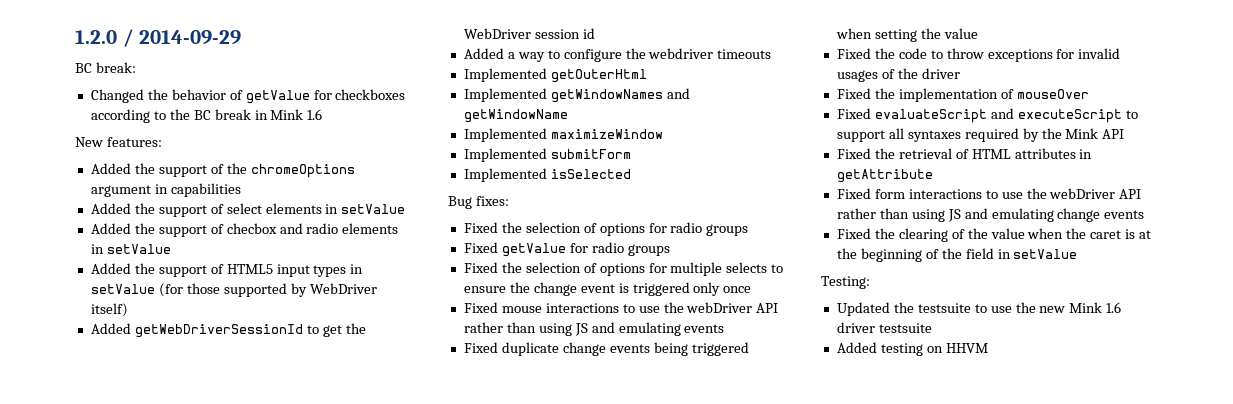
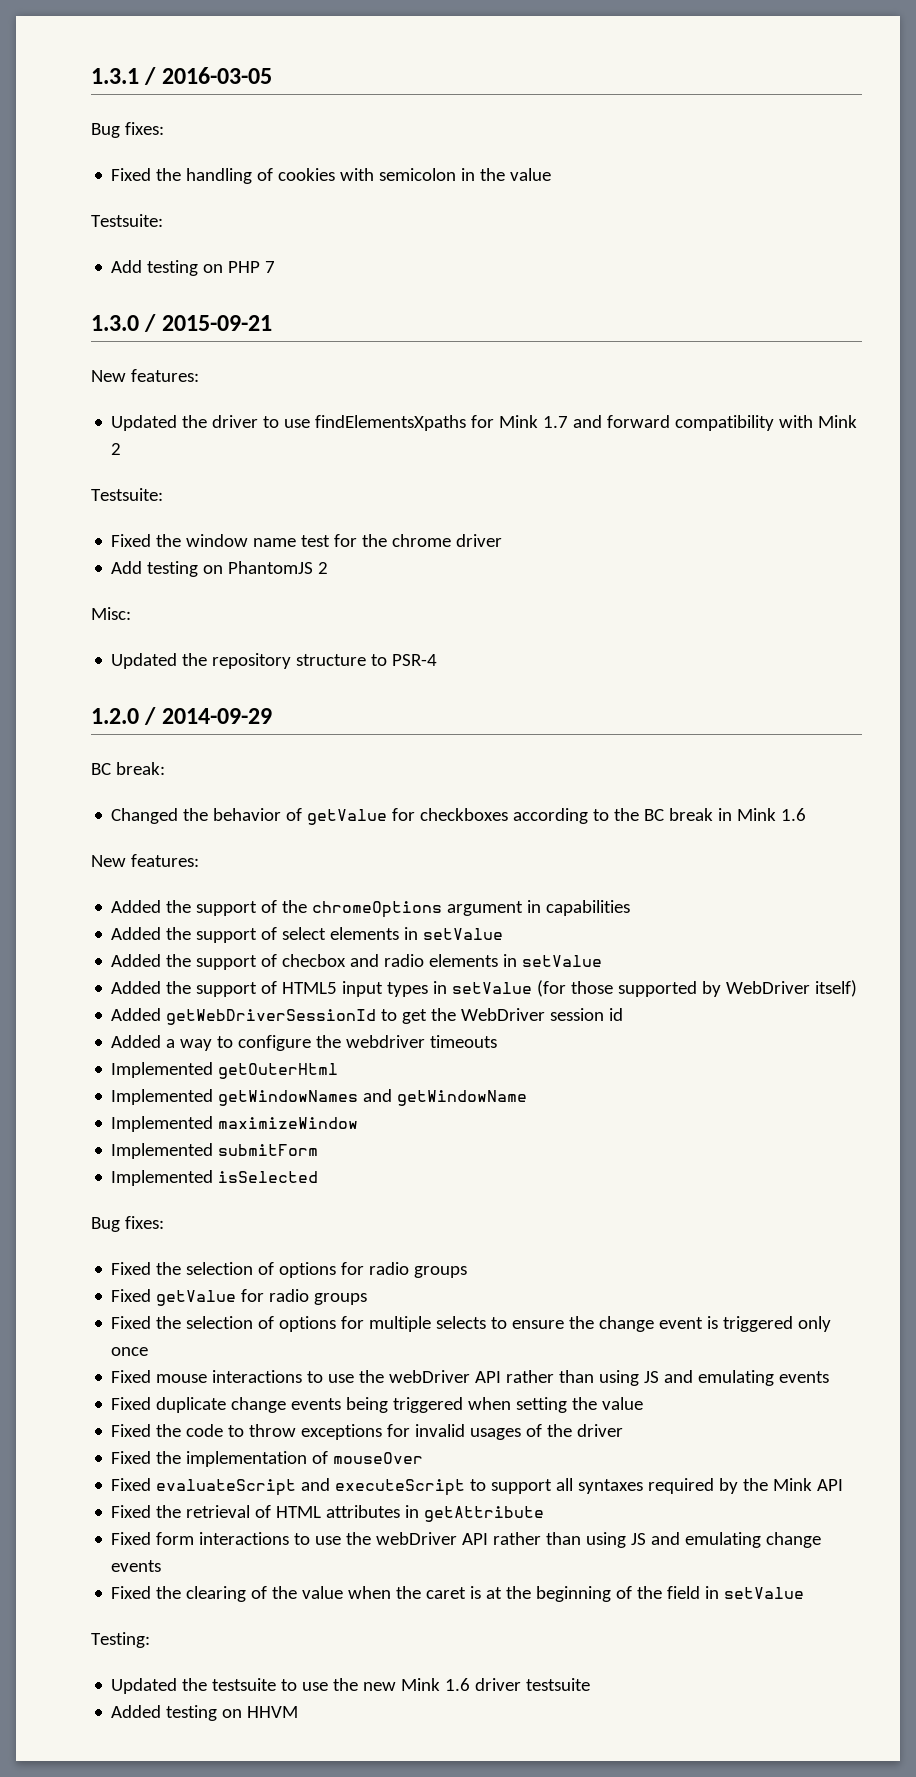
+ 1.3.1 / 2016-03-05
+ Bug fixes:
+ Fixed the handling of cookies with semicolon in the value
+ Testsuite:
+ Add testing on PHP 7
+ 1.3.0 / 2015-09-21
+ New features:
+ Updated the driver to use findElementsXpaths for Mink 1.7 and forward compatibility with Mink 2
+ Testsuite:
+ Fixed the window name test for the chrome driver
+ Add testing on PhantomJS 2
+ Misc:
+ Updated the repository structure to PSR-4

